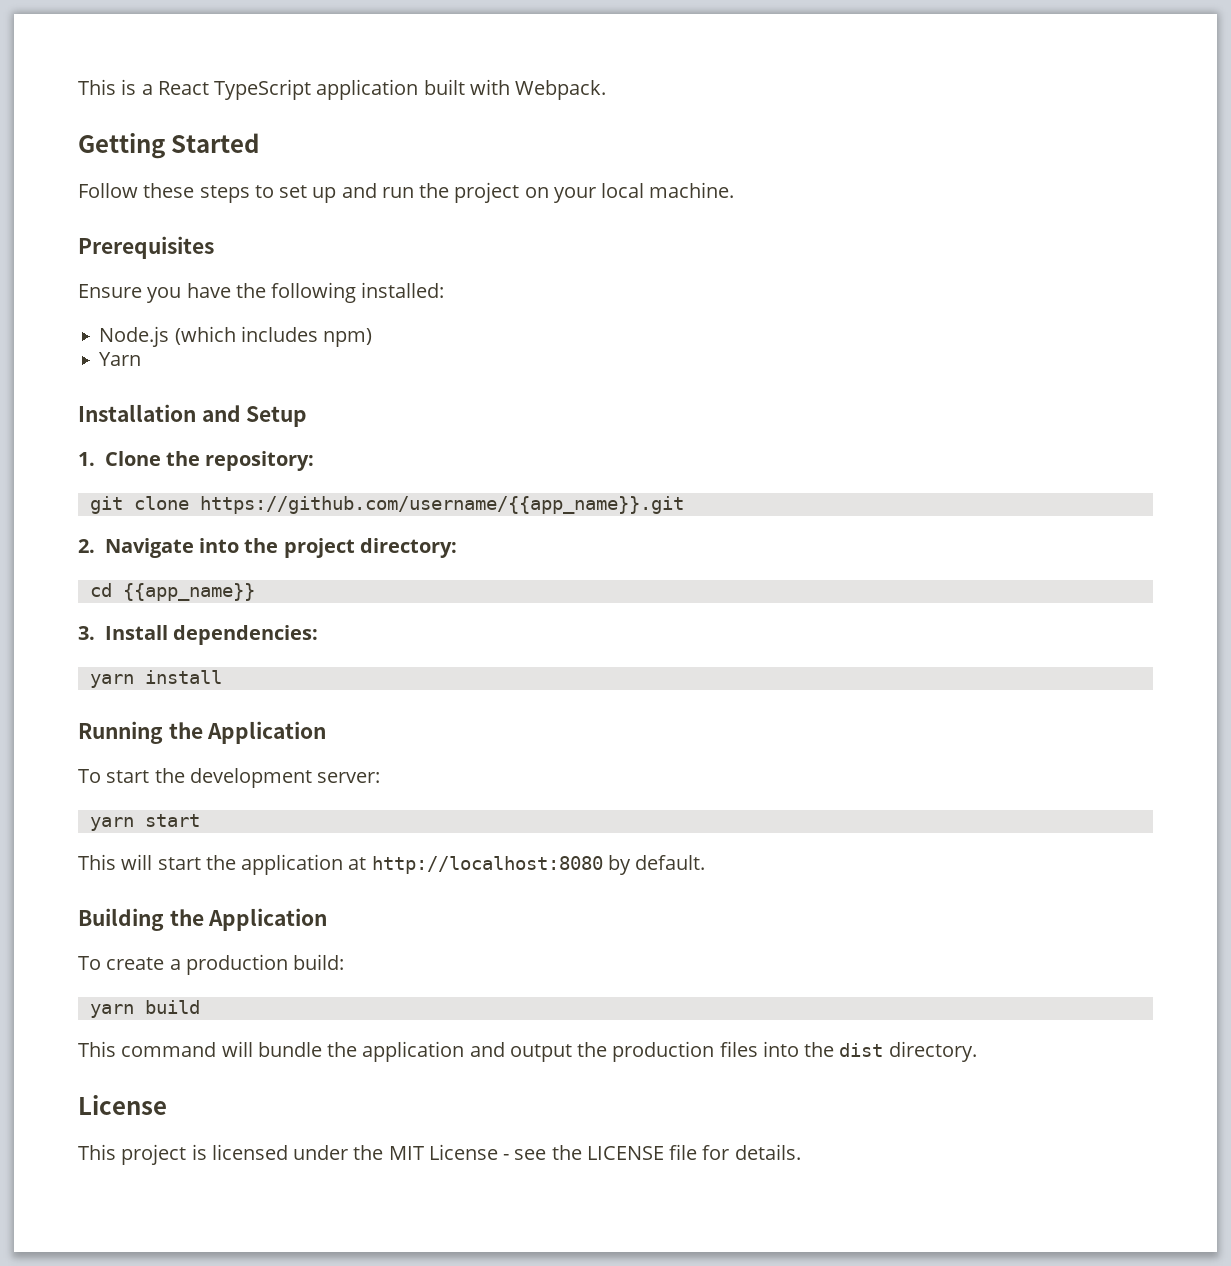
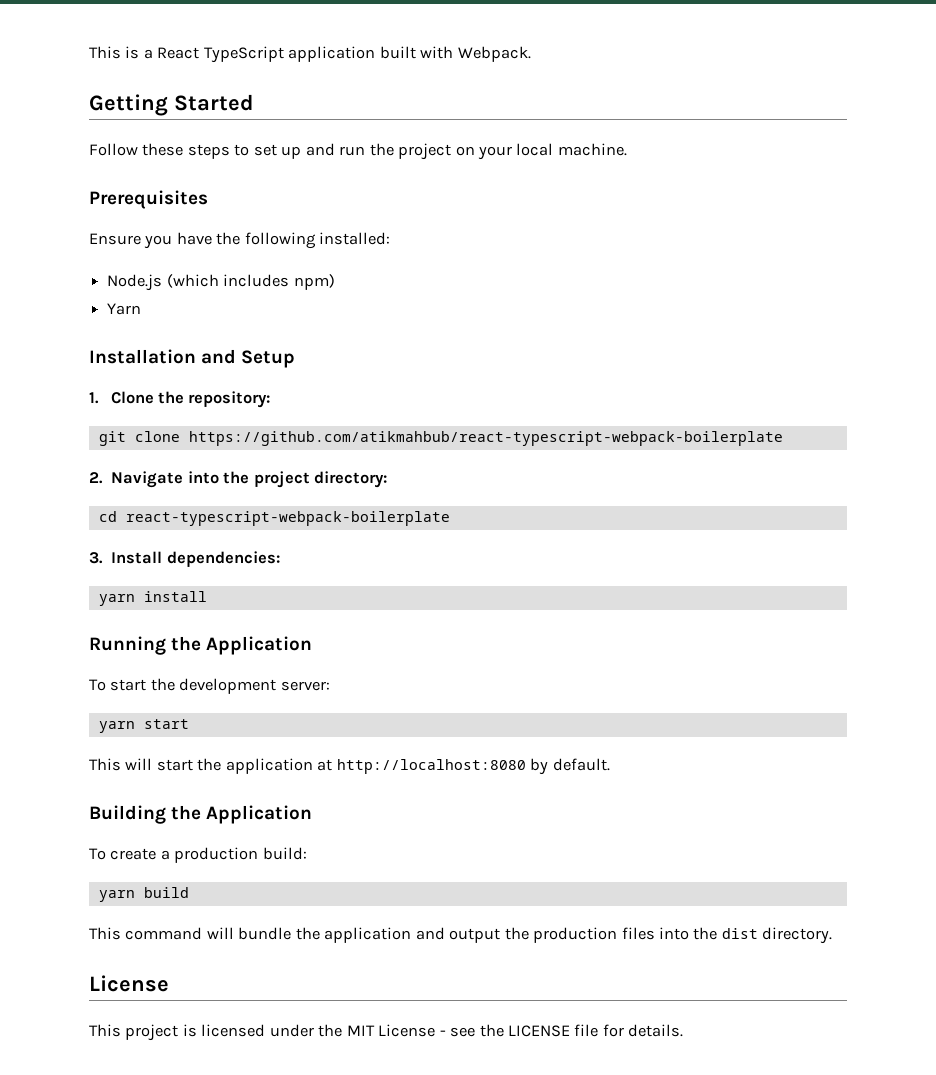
- git clone https://github.com/username/{{app_name}}.git
+ git clone https://github.com/atikmahbub/react-typescript-webpack-boilerplate
- cd {{app_name}}
+ cd react-typescript-webpack-boilerplate

